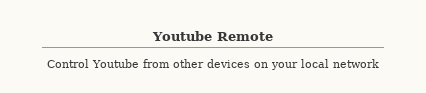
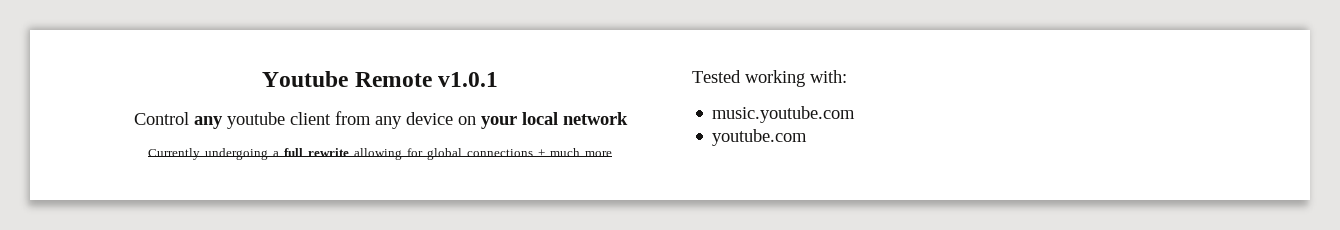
- Youtube Remote
+ Youtube Remote v1.0.1
- Control Youtube from other devices on your local network
+ Control any youtube client from any device on your local network
+ Currently undergoing a full rewrite allowing for global connections + much more
+ Tested working with:
+ music.youtube.com
+ youtube.com

